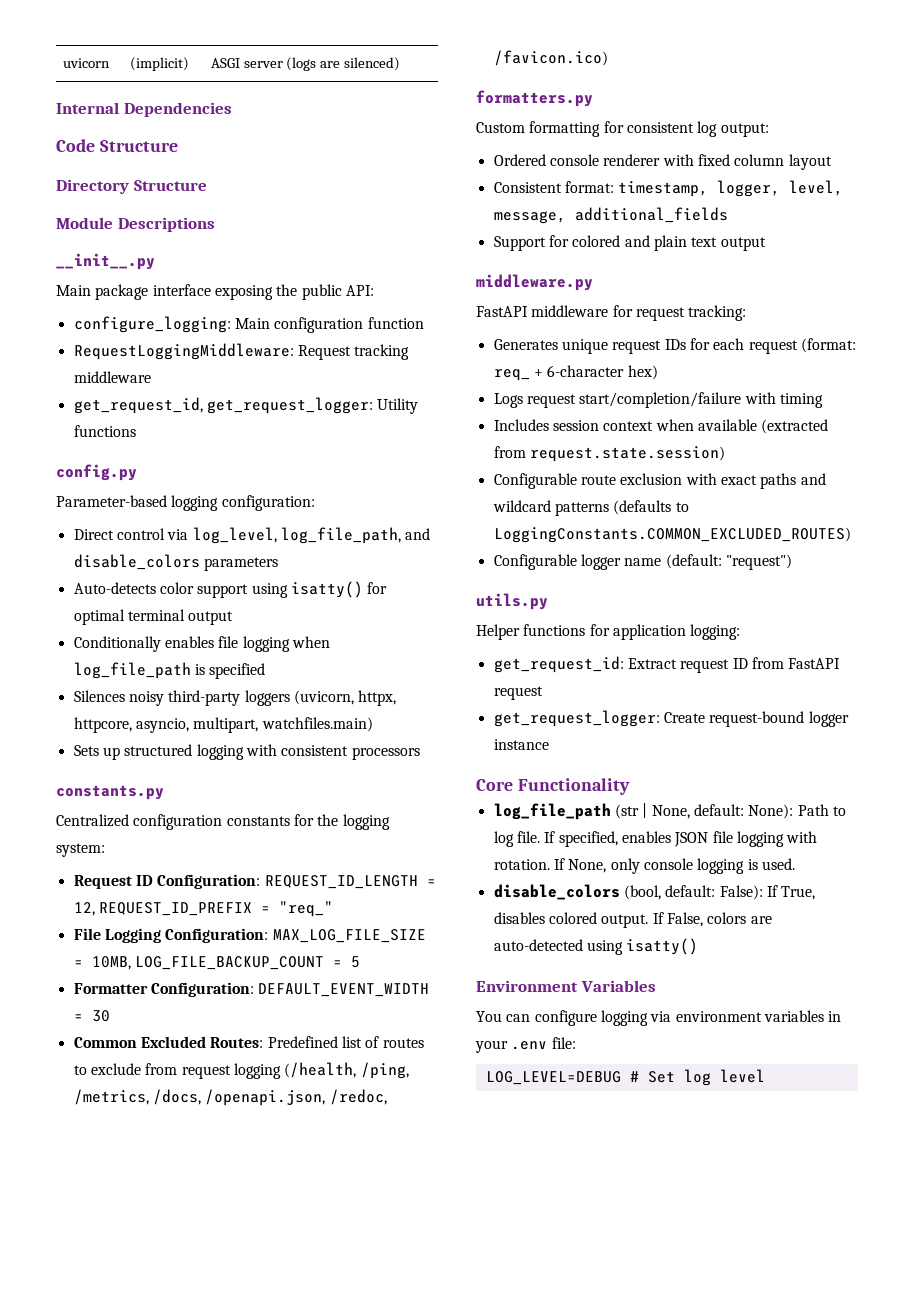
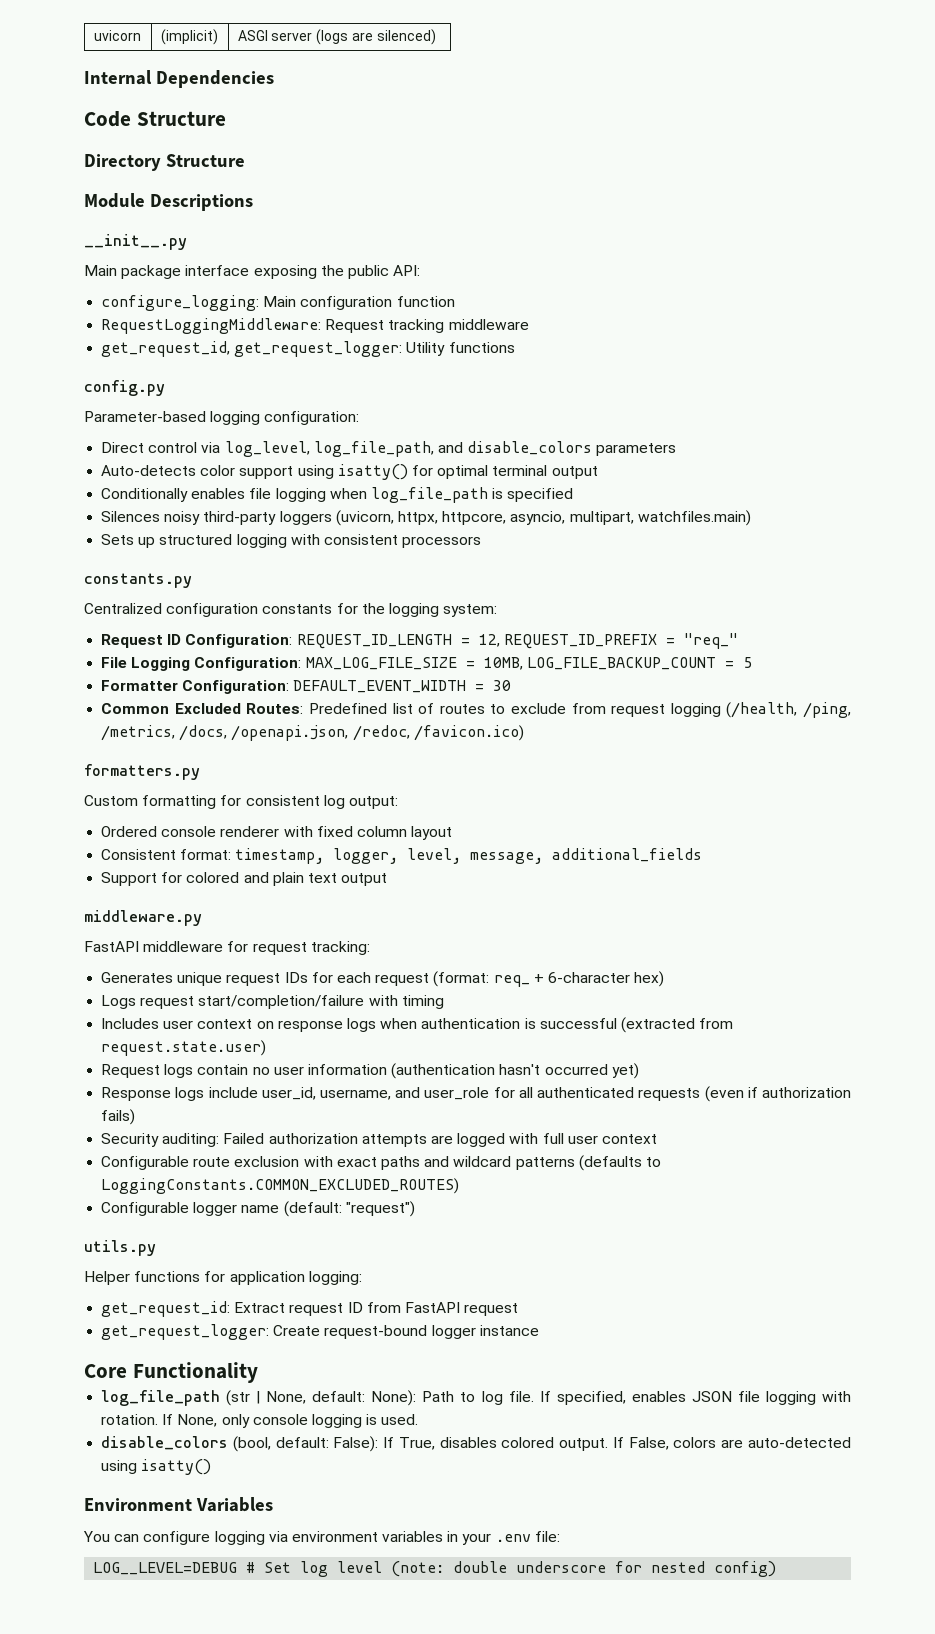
- Includes session context when available (extracted from request.state.session)
+ Includes user context on response logs when authentication is successful (extracted from request.state.user)
+ Request logs contain no user information (authentication hasn't occurred yet)
+ Response logs include user_id, username, and user_role for all authenticated requests (even if authorization fails)
+ Security auditing: Failed authorization attempts are logged with full user context
- LOG_LEVEL=DEBUG # Set log level
+ LOG__LEVEL=DEBUG # Set log level (note: double underscore for nested config)

